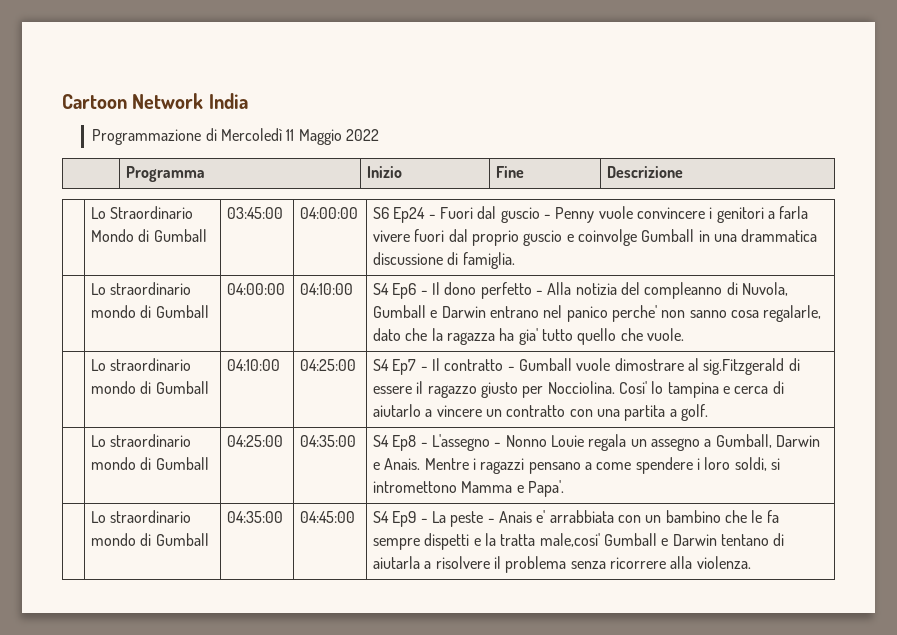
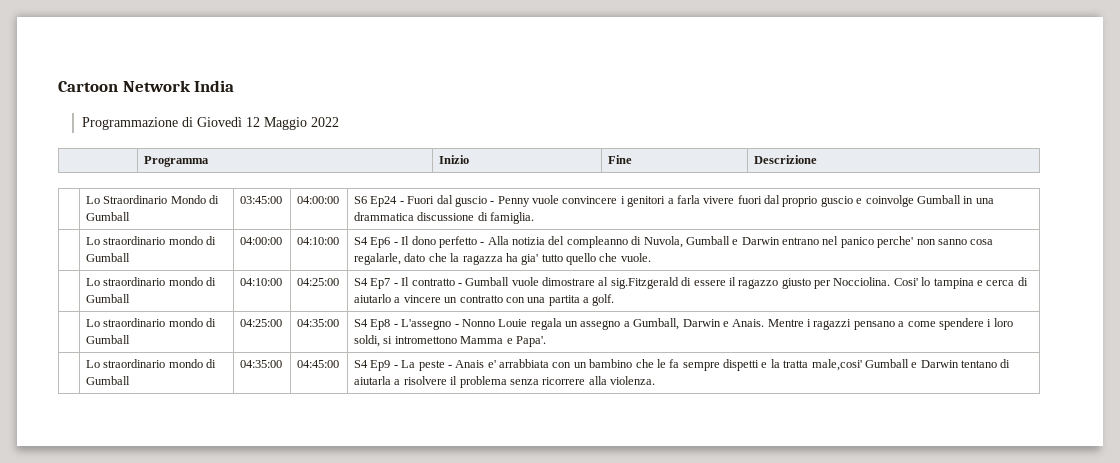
- Programmazione di Mercoledì 11 Maggio 2022
+ Programmazione di Giovedì 12 Maggio 2022

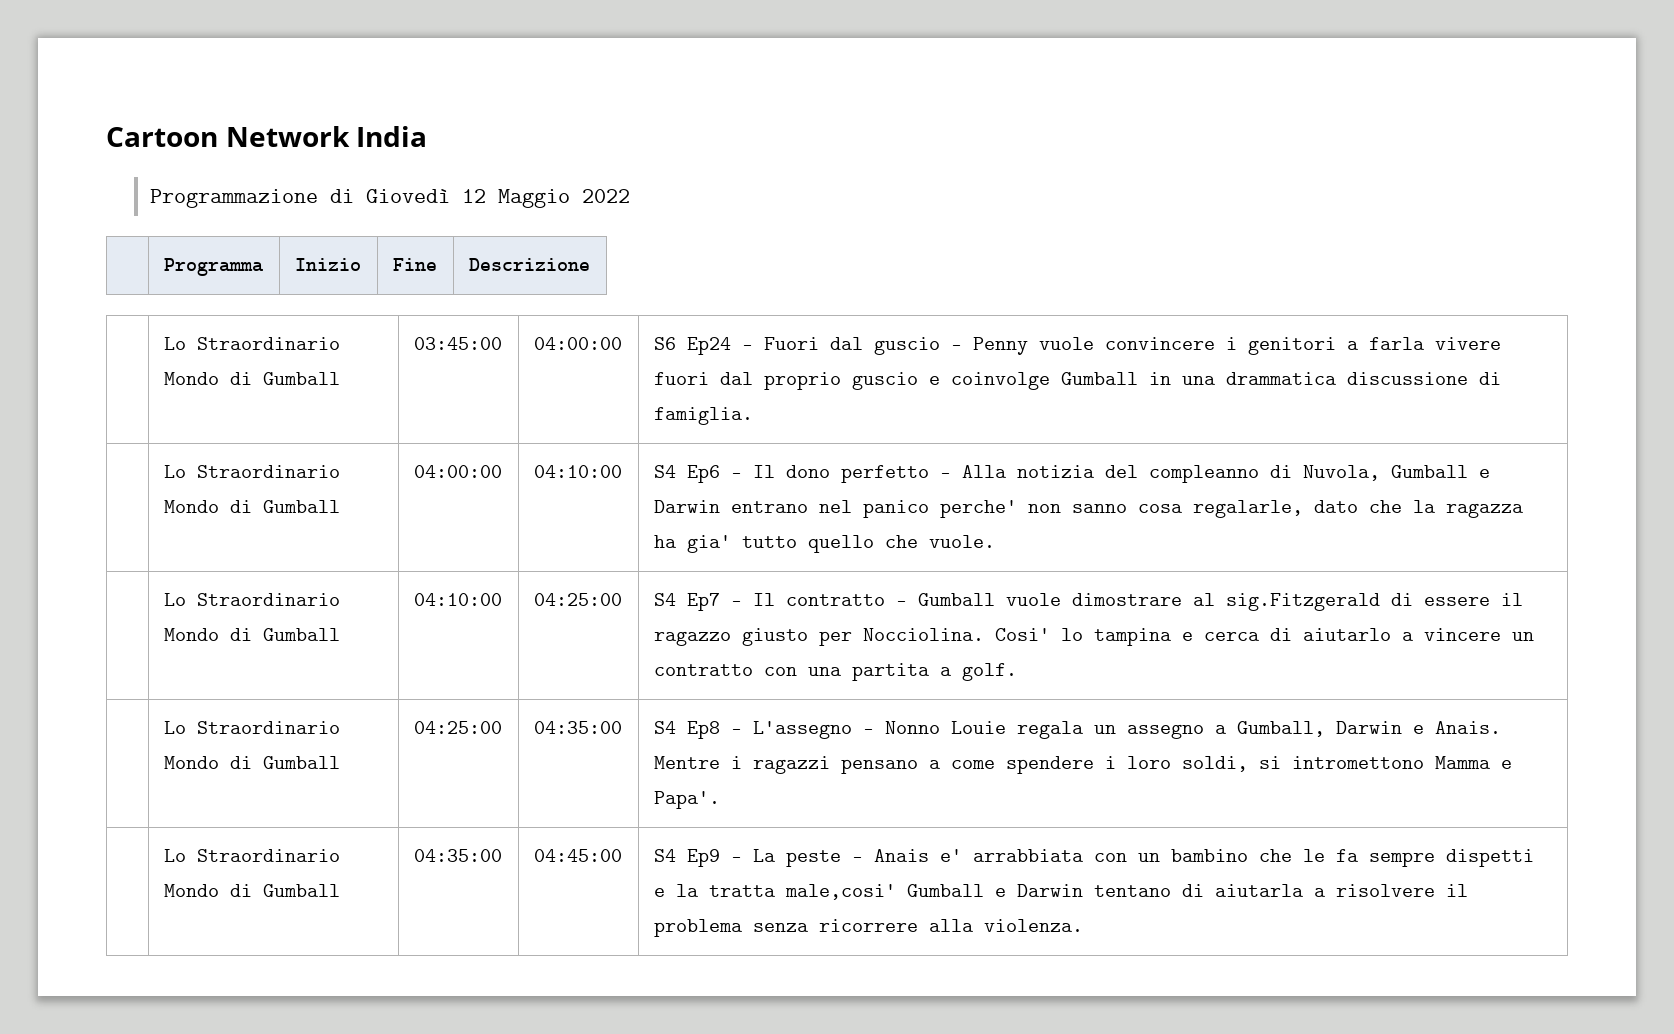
  | Lo Straordinario Mondo di Gumball | 03:45:00 | 04:00:00 | S6 Ep24 - Fuori dal guscio - Penny vuole convincere i genitori a farla vivere fuori dal proprio guscio e coinvolge Gumball in una drammatica discussione di famiglia.
- | Lo straordinario mondo di Gumball
+ | Lo Straordinario Mondo di Gumball
  S4 Ep6 - Il dono perfetto - Alla notizia del compleanno di Nuvola, Gumball e Darwin entrano nel panico perche' non sanno cosa regalarle, dato che la ragazza ha gia' tutto quello che vuole.
- | Lo straordinario mondo di Gumball
+ | Lo Straordinario Mondo di Gumball
- | Lo straordinario mondo di Gumball | 04:25:00 | 04:35:00 | S4 Ep8 - L'assegno - Nonno Louie regala un assegno a Gumball, Darwin e Anais. Mentre i ragazzi pensano a come spendere i loro soldi, si intromettono Mamma e Papa'.
- | Lo straordinario mondo di Gumball
+ | Lo Straordinario Mondo di Gumball | 04:25:00 | 04:35:00 | S4 Ep8 - L'assegno - Nonno Louie regala un assegno a Gumball, Darwin e Anais. Mentre i ragazzi pensano a come spendere i loro soldi, si intromettono Mamma e Papa'.
+ | Lo Straordinario Mondo di Gumball

